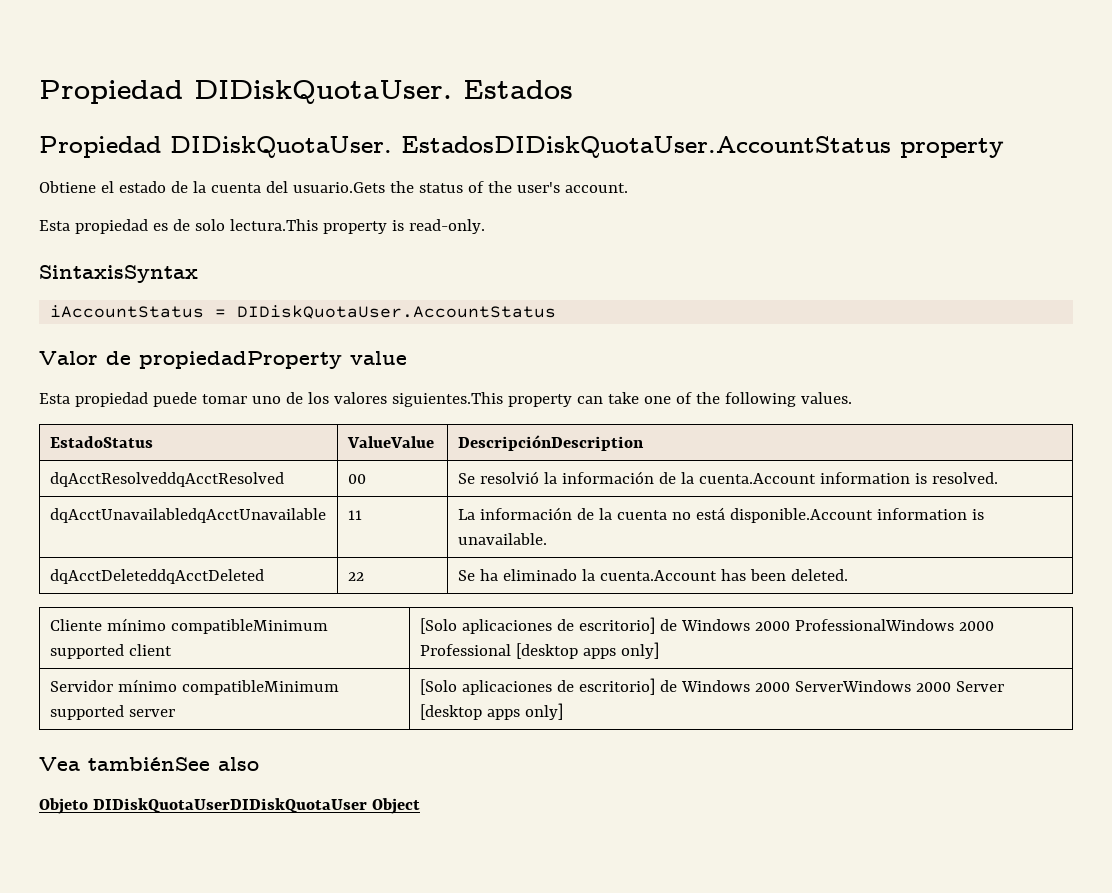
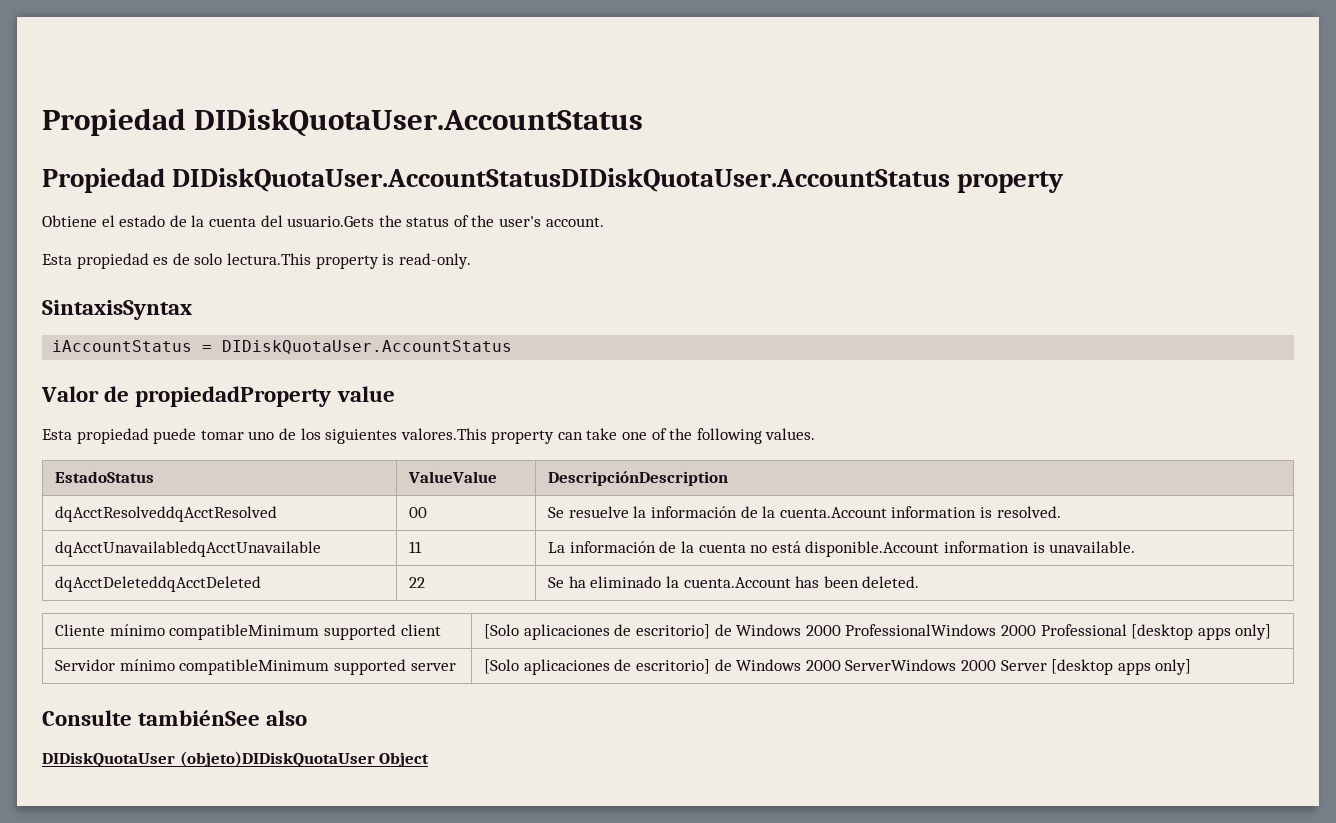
- Propiedad DIDiskQuotaUser. Estados
- Propiedad DIDiskQuotaUser. EstadosDIDiskQuotaUser.AccountStatus property
+ Propiedad DIDiskQuotaUser.AccountStatus
+ Propiedad DIDiskQuotaUser.AccountStatusDIDiskQuotaUser.AccountStatus property
- Esta propiedad puede tomar uno de los valores siguientes.This property can take one of the following values.
+ Esta propiedad puede tomar uno de los siguientes valores.This property can take one of the following values.
- dqAcctResolveddqAcctResolved | 00 | Se resolvió la información de la cuenta.Account information is resolved.
+ dqAcctResolveddqAcctResolved | 00 | Se resuelve la información de la cuenta.Account information is resolved.
- Vea tambiénSee also
+ Consulte tambiénSee also
- Objeto DIDiskQuotaUserDIDiskQuotaUser Object
+ DIDiskQuotaUser (objeto)DIDiskQuotaUser Object

